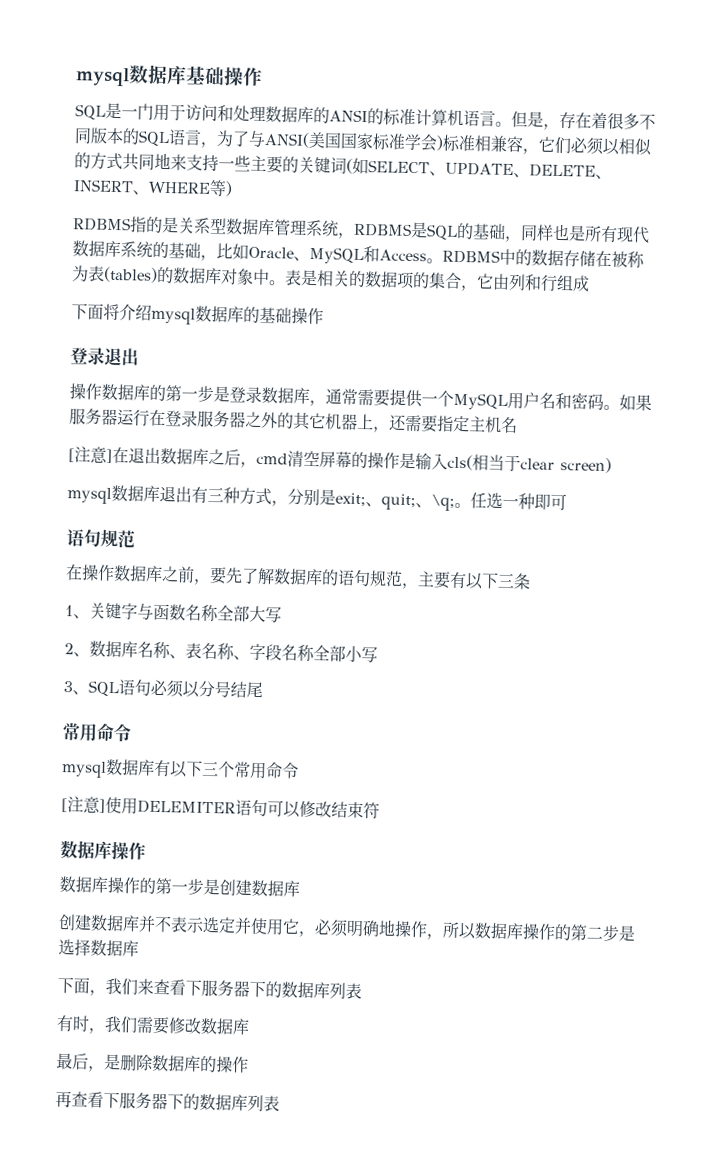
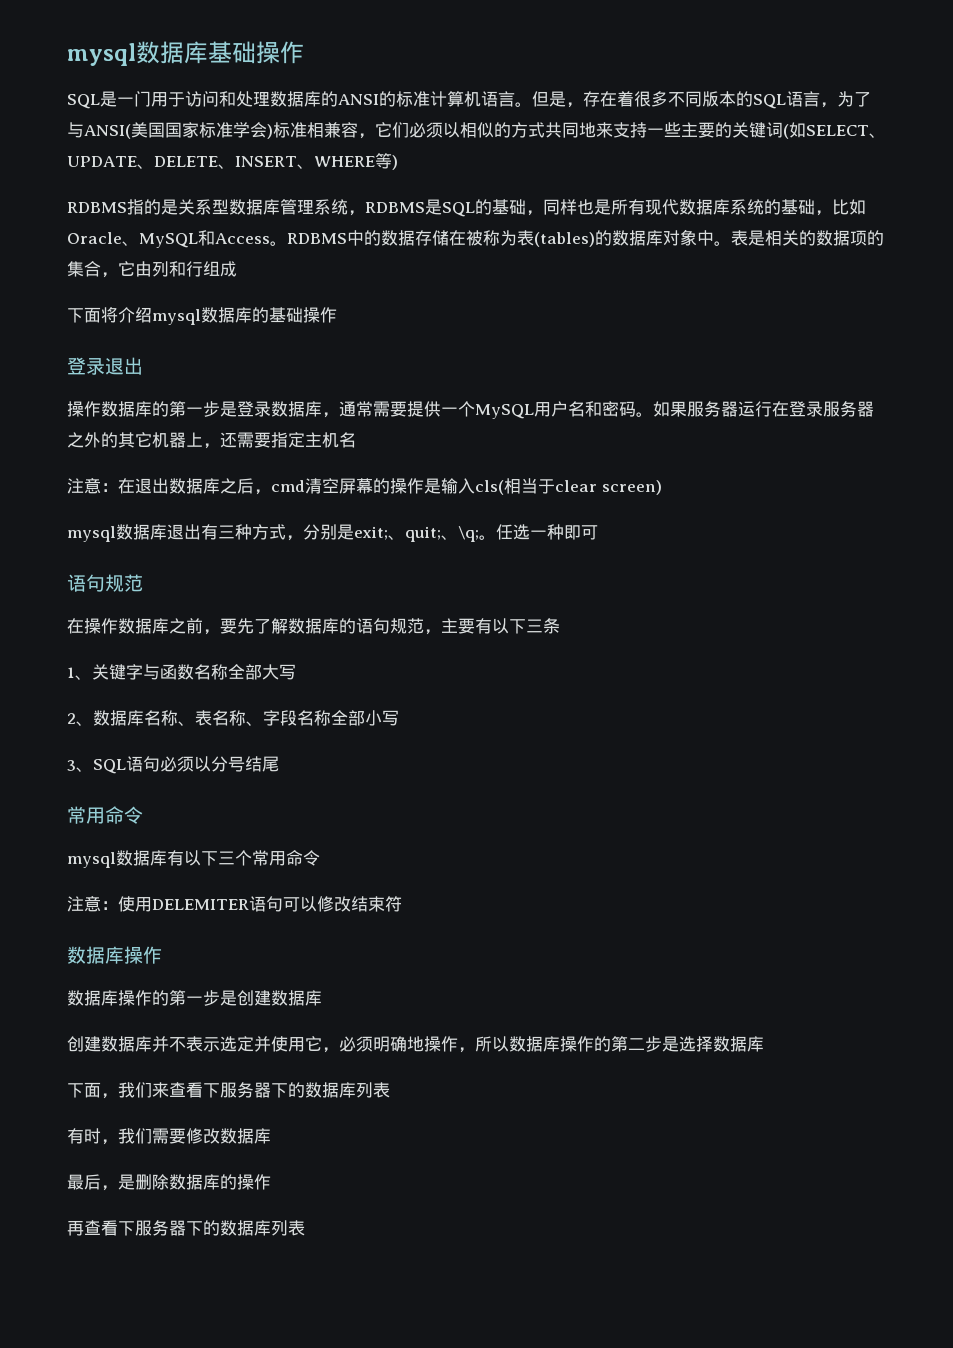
- [注意]在退出数据库之后，cmd清空屏幕的操作是输入cls(相当于clear screen)
+ 注意：在退出数据库之后，cmd清空屏幕的操作是输入cls(相当于clear screen)
- [注意]使用DELEMITER语句可以修改结束符
+ 注意：使用DELEMITER语句可以修改结束符

